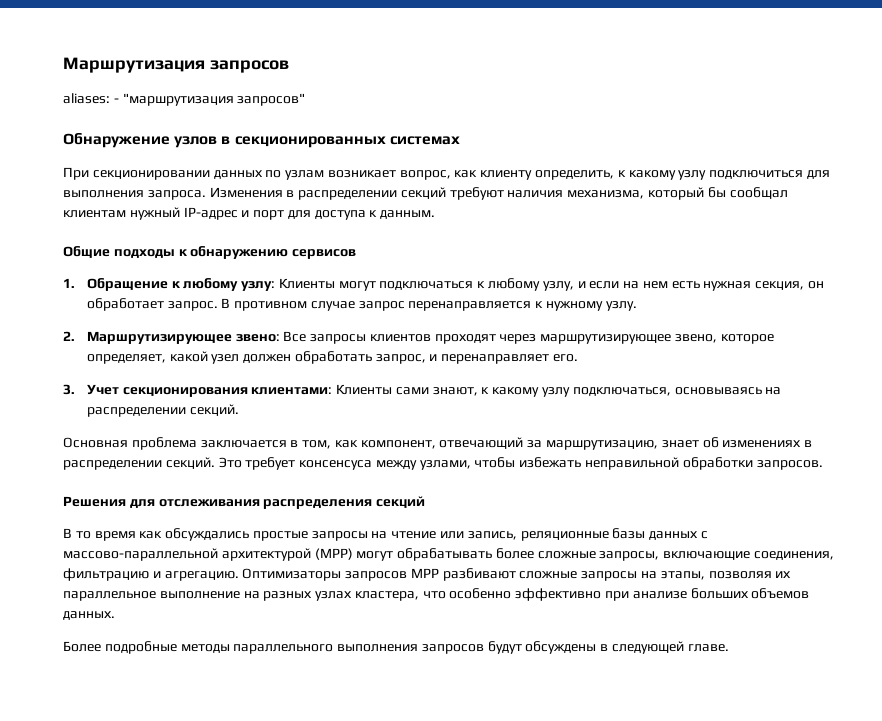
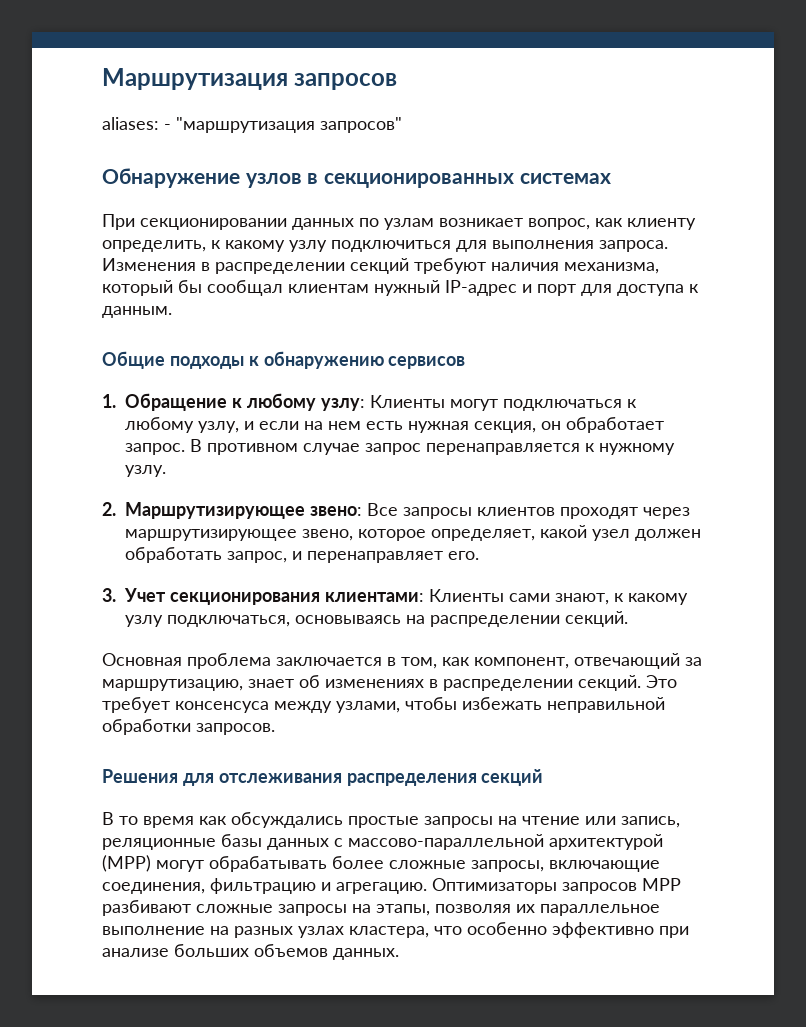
- Более подробные методы параллельного выполнения запросов будут обсуждены в следующей главе.

